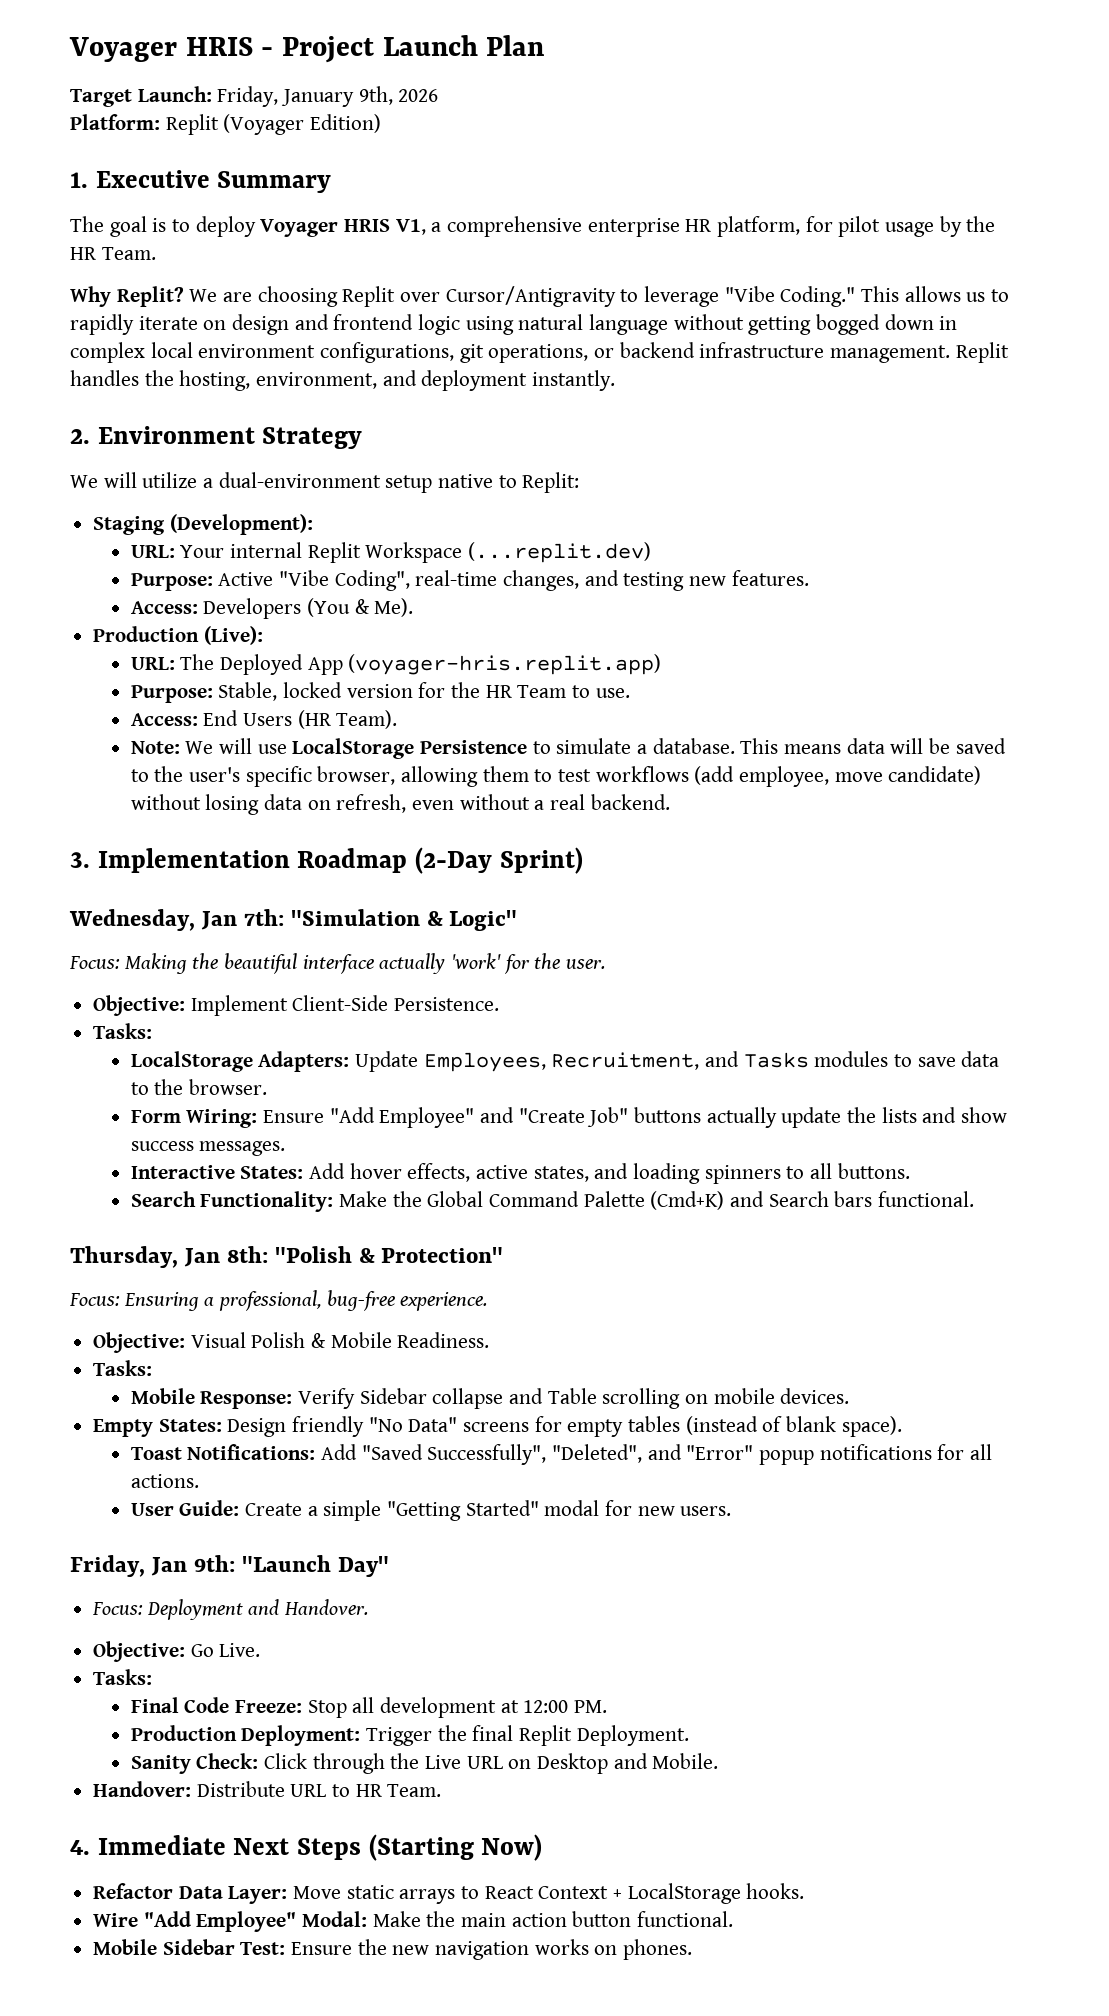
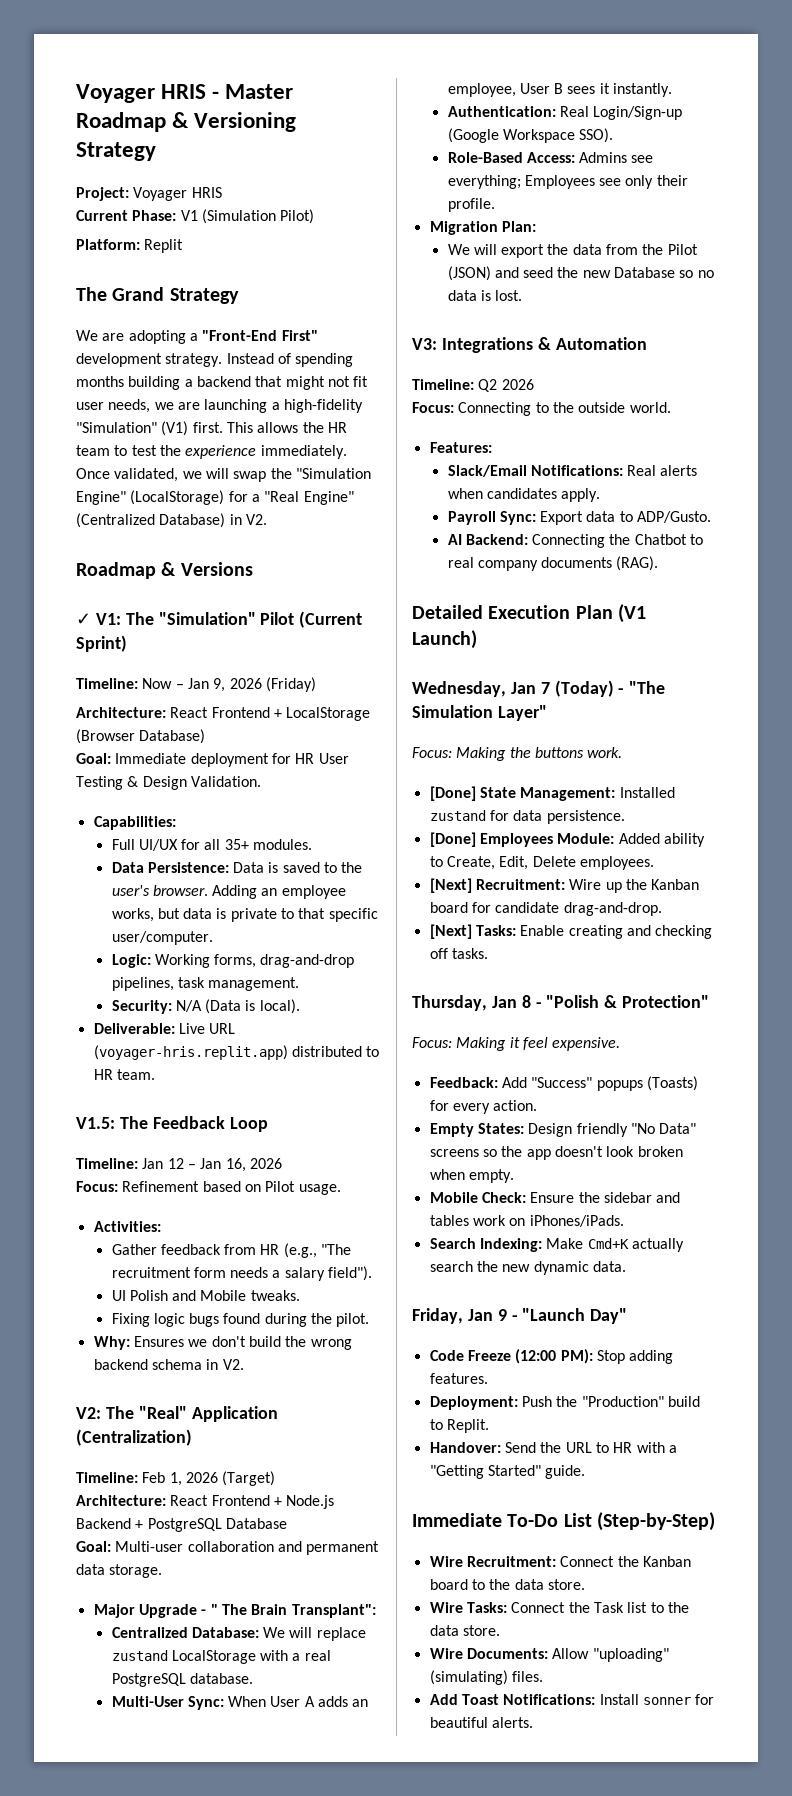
- Voyager HRIS - Project Launch Plan
- Target Launch: Friday, January 9th, 2026
- Platform: Replit (Voyager Edition)
- 1. Executive Summary
- The goal is to deploy Voyager HRIS V1, a comprehensive enterprise HR platform, for pilot usage by the HR Team.
- Why Replit? We are choosing Replit over Cursor/Antigravity to leverage "Vibe Coding." This allows us to rapidly iterate on design and frontend logic using natural language without getting bogged down in complex local environment configurations, git operations, or backend infrastructure management. Replit handles the hosting, environment, and deployment instantly.
- 2. Environment Strategy
- We will utilize a dual-environment setup native to Replit:
- Staging (Development):
- URL: Your internal Replit Workspace (...replit.dev)
- Purpose: Active "Vibe Coding", real-time changes, and testing new features.
- Access: Developers (You & Me).
- Production (Live):
- URL: The Deployed App (voyager-hris.replit.app)
- Purpose: Stable, locked version for the HR Team to use.
- Access: End Users (HR Team).
- Note: We will use LocalStorage Persistence to simulate a database. This means data will be saved to the user's specific browser, allowing them to test workflows (add employee, move candidate) without losing data on refresh, even without a real backend.
- 3. Implementation Roadmap (2-Day Sprint)
- Wednesday, Jan 7th: "Simulation & Logic"
- Focus: Making the beautiful interface actually 'work' for the user.
- Objective: Implement Client-Side Persistence.
- Tasks:
- LocalStorage Adapters: Update Employees, Recruitment, and Tasks modules to save data to the browser.
- Form Wiring: Ensure "Add Employee" and "Create Job" buttons actually update the lists and show success messages.
- Interactive States: Add hover effects, active states, and loading spinners to all buttons.
- Search Functionality: Make the Global Command Palette (Cmd+K) and Search bars functional.
+ Voyager HRIS - Master Roadmap & Versioning Strategy
+ Project: Voyager HRIS
+ Current Phase: V1 (Simulation Pilot)
+ Platform: Replit
+ The Grand Strategy
+ We are adopting a "Front-End First" development strategy. Instead of spending months building a backend that might not fit user needs, we are launching a high-fidelity "Simulation" (V1) first. This allows the HR team to test the experience immediately. Once validated, we will swap the "Simulation Engine" (LocalStorage) for a "Real Engine" (Centralized Database) in V2.
+ Roadmap & Versions
+ ✓ V1: The "Simulation" Pilot (Current Sprint)
+ Timeline: Now – Jan 9, 2026 (Friday)
+ Architecture: React Frontend + LocalStorage (Browser Database)
+ Goal: Immediate deployment for HR User Testing & Design Validation.
+ Capabilities:
+ Full UI/UX for all 35+ modules.
+ Data Persistence: Data is saved to the user's browser. Adding an employee works, but data is private to that specific user/computer.
+ Logic: Working forms, drag-and-drop pipelines, task management.
+ Security: N/A (Data is local).
+ Deliverable: Live URL (voyager-hris.replit.app) distributed to HR team.
+ V1.5: The Feedback Loop
+ Timeline: Jan 12 – Jan 16, 2026
+ Focus: Refinement based on Pilot usage.
+ Activities:
+ Gather feedback from HR (e.g., "The recruitment form needs a salary field").
+ UI Polish and Mobile tweaks.
+ Fixing logic bugs found during the pilot.
+ Why: Ensures we don't build the wrong backend schema in V2.
+ V2: The "Real" Application (Centralization)
+ Timeline: Feb 1, 2026 (Target)
+ Architecture: React Frontend + Node.js Backend + PostgreSQL Database
+ Goal: Multi-user collaboration and permanent data storage.
+ Major Upgrade - " The Brain Transplant":
+ Centralized Database: We will replace zustand LocalStorage with a real PostgreSQL database.
+ Multi-User Sync: When User A adds an employee, User B sees it instantly.
+ Authentication: Real Login/Sign-up (Google Workspace SSO).
+ Role-Based Access: Admins see everything; Employees see only their profile.
+ Migration Plan:
+ We will export the data from the Pilot (JSON) and seed the new Database so no data is lost.
+ V3: Integrations & Automation
+ Timeline: Q2 2026
+ Focus: Connecting to the outside world.
+ Features:
+ Slack/Email Notifications: Real alerts when candidates apply.
+ Payroll Sync: Export data to ADP/Gusto.
+ AI Backend: Connecting the Chatbot to real company documents (RAG).
+ Detailed Execution Plan (V1 Launch)
+ Wednesday, Jan 7 (Today) - "The Simulation Layer"
+ Focus: Making the buttons work.
+ [Done] State Management: Installed zustand for data persistence.
+ [Done] Employees Module: Added ability to Create, Edit, Delete employees.
+ [Next] Recruitment: Wire up the Kanban board for candidate drag-and-drop.
+ [Next] Tasks: Enable creating and checking off tasks.
- Thursday, Jan 8th: "Polish & Protection"
+ Thursday, Jan 8 - "Polish & Protection"
- Focus: Ensuring a professional, bug-free experience.
- Objective: Visual Polish & Mobile Readiness.
- Tasks:
- Mobile Response: Verify Sidebar collapse and Table scrolling on mobile devices.
+ Focus: Making it feel expensive.
+ Feedback: Add "Success" popups (Toasts) for every action.
- Empty States: Design friendly "No Data" screens for empty tables (instead of blank space).
- Toast Notifications: Add "Saved Successfully", "Deleted", and "Error" popup notifications for all actions.
- User Guide: Create a simple "Getting Started" modal for new users.
+ Empty States: Design friendly "No Data" screens so the app doesn't look broken when empty.
+ Mobile Check: Ensure the sidebar and tables work on iPhones/iPads.
+ Search Indexing: Make Cmd+K actually search the new dynamic data.
- Friday, Jan 9th: "Launch Day"
+ Friday, Jan 9 - "Launch Day"
- Focus: Deployment and Handover.
- Objective: Go Live.
- Tasks:
- Final Code Freeze: Stop all development at 12:00 PM.
- Production Deployment: Trigger the final Replit Deployment.
- Sanity Check: Click through the Live URL on Desktop and Mobile.
+ Code Freeze (12:00 PM): Stop adding features.
+ Deployment: Push the "Production" build to Replit.
- Handover: Distribute URL to HR Team.
- 4. Immediate Next Steps (Starting Now)
- Refactor Data Layer: Move static arrays to React Context + LocalStorage hooks.
- Wire "Add Employee" Modal: Make the main action button functional.
- Mobile Sidebar Test: Ensure the new navigation works on phones.
+ Handover: Send the URL to HR with a "Getting Started" guide.
+ Immediate To-Do List (Step-by-Step)
+ Wire Recruitment: Connect the Kanban board to the data store.
+ Wire Tasks: Connect the Task list to the data store.
+ Wire Documents: Allow "uploading" (simulating) files.
+ Add Toast Notifications: Install sonner for beautiful alerts.

